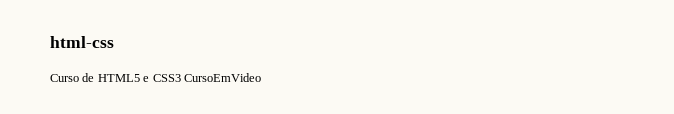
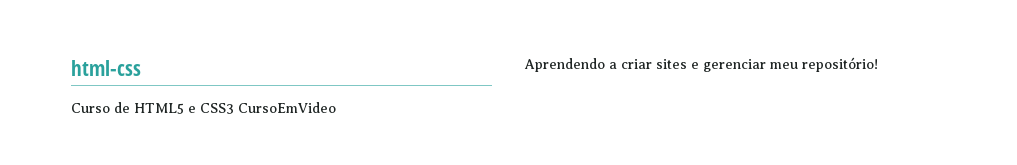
+ Aprendendo a criar sites e gerenciar meu repositório!

